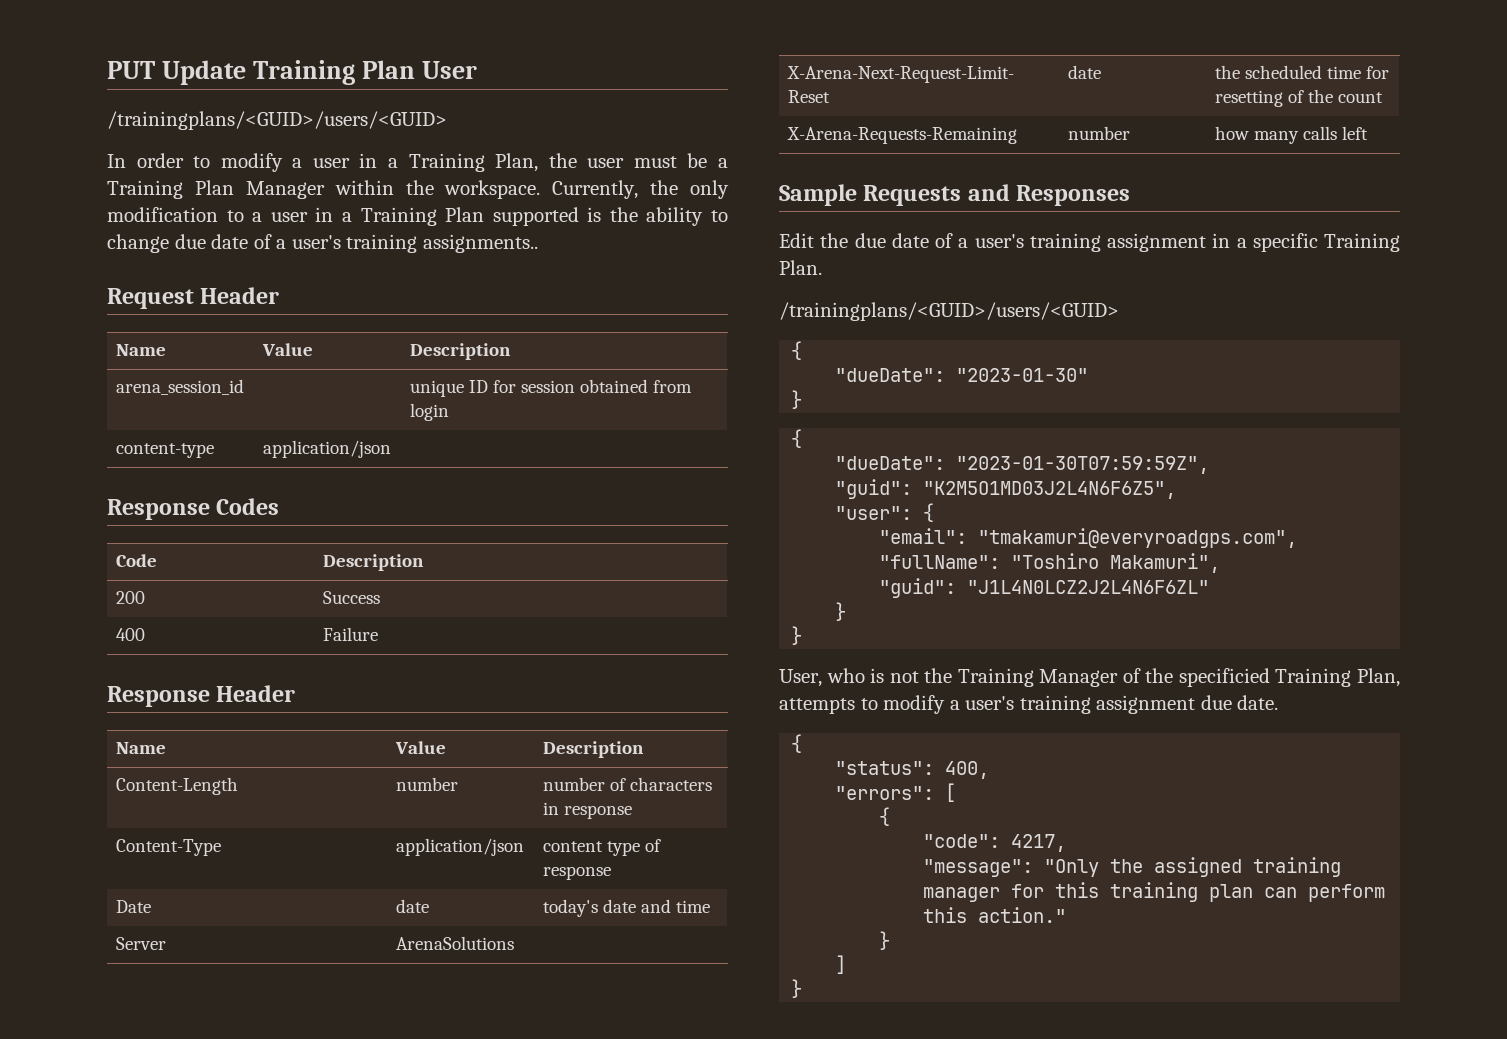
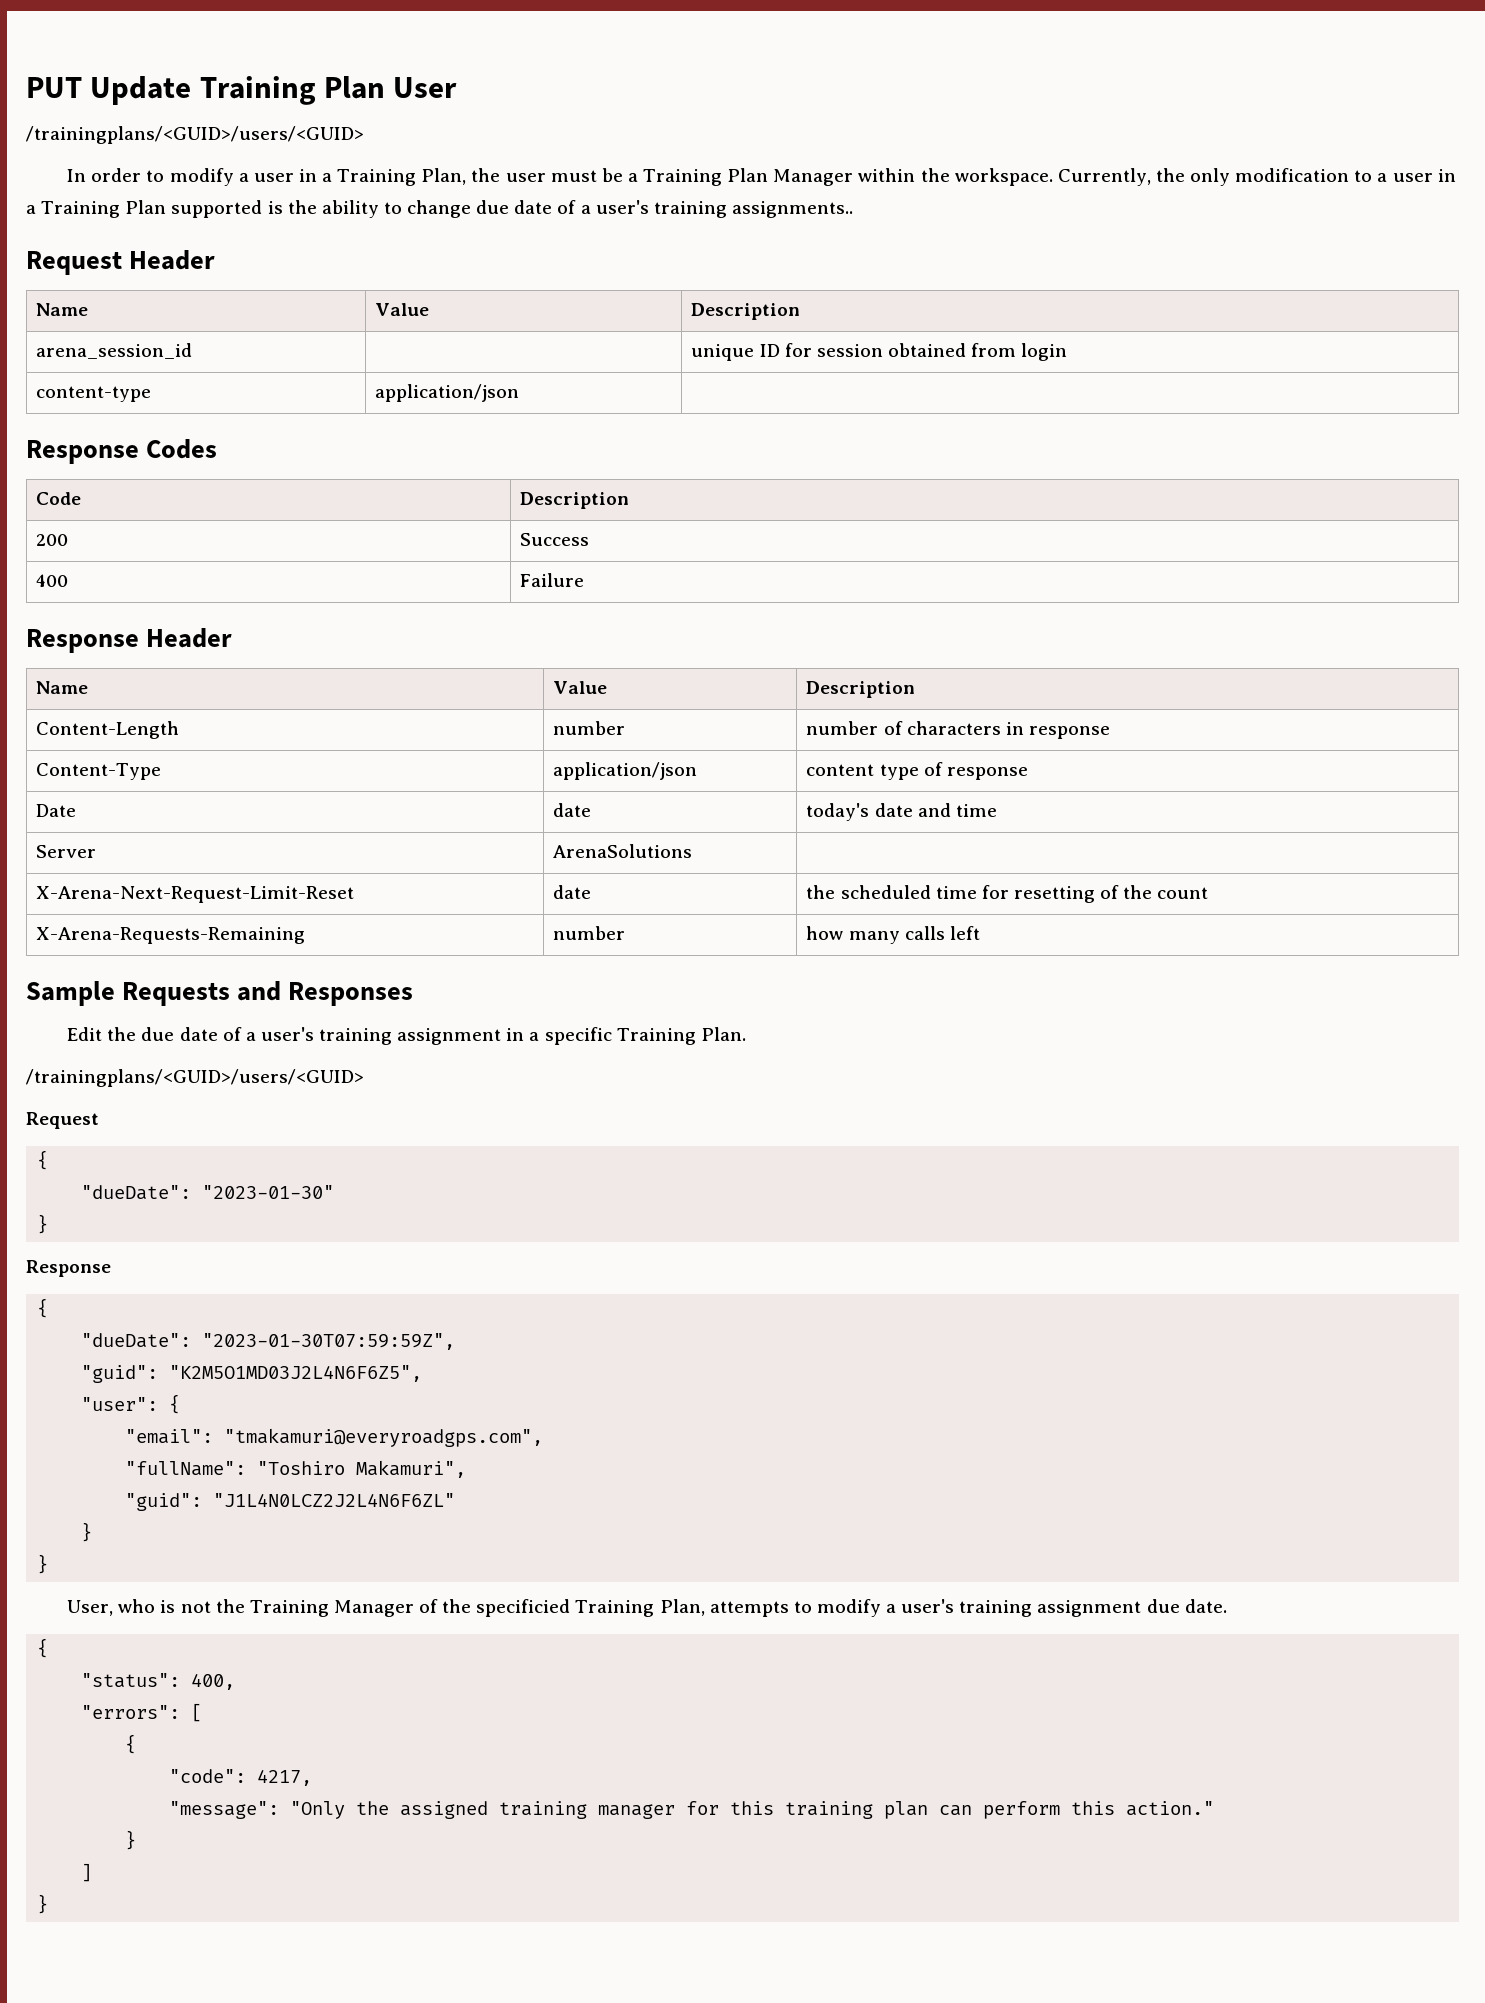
  Edit the due date of a user's training assignment in a specific Training Plan.
  /trainingplans/<GUID>/users/<GUID>
+ Request
  "dueDate": "2023-01-30"
  }
+ Response

